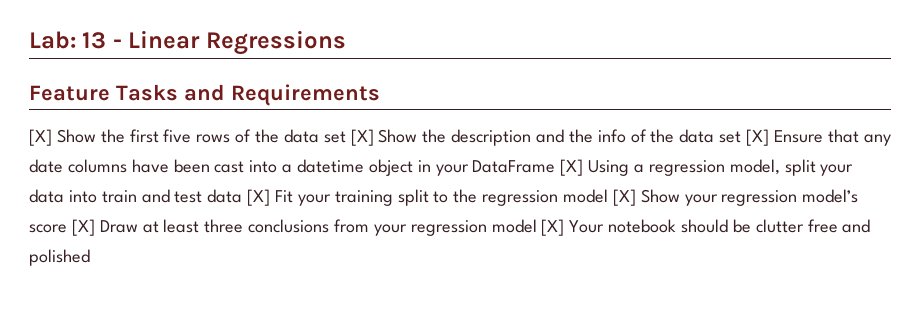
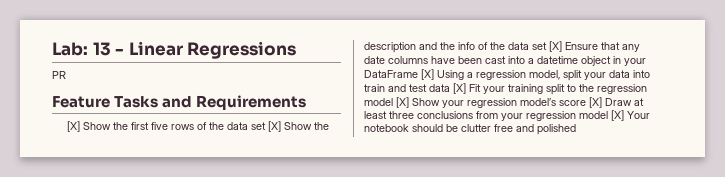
+ PR

